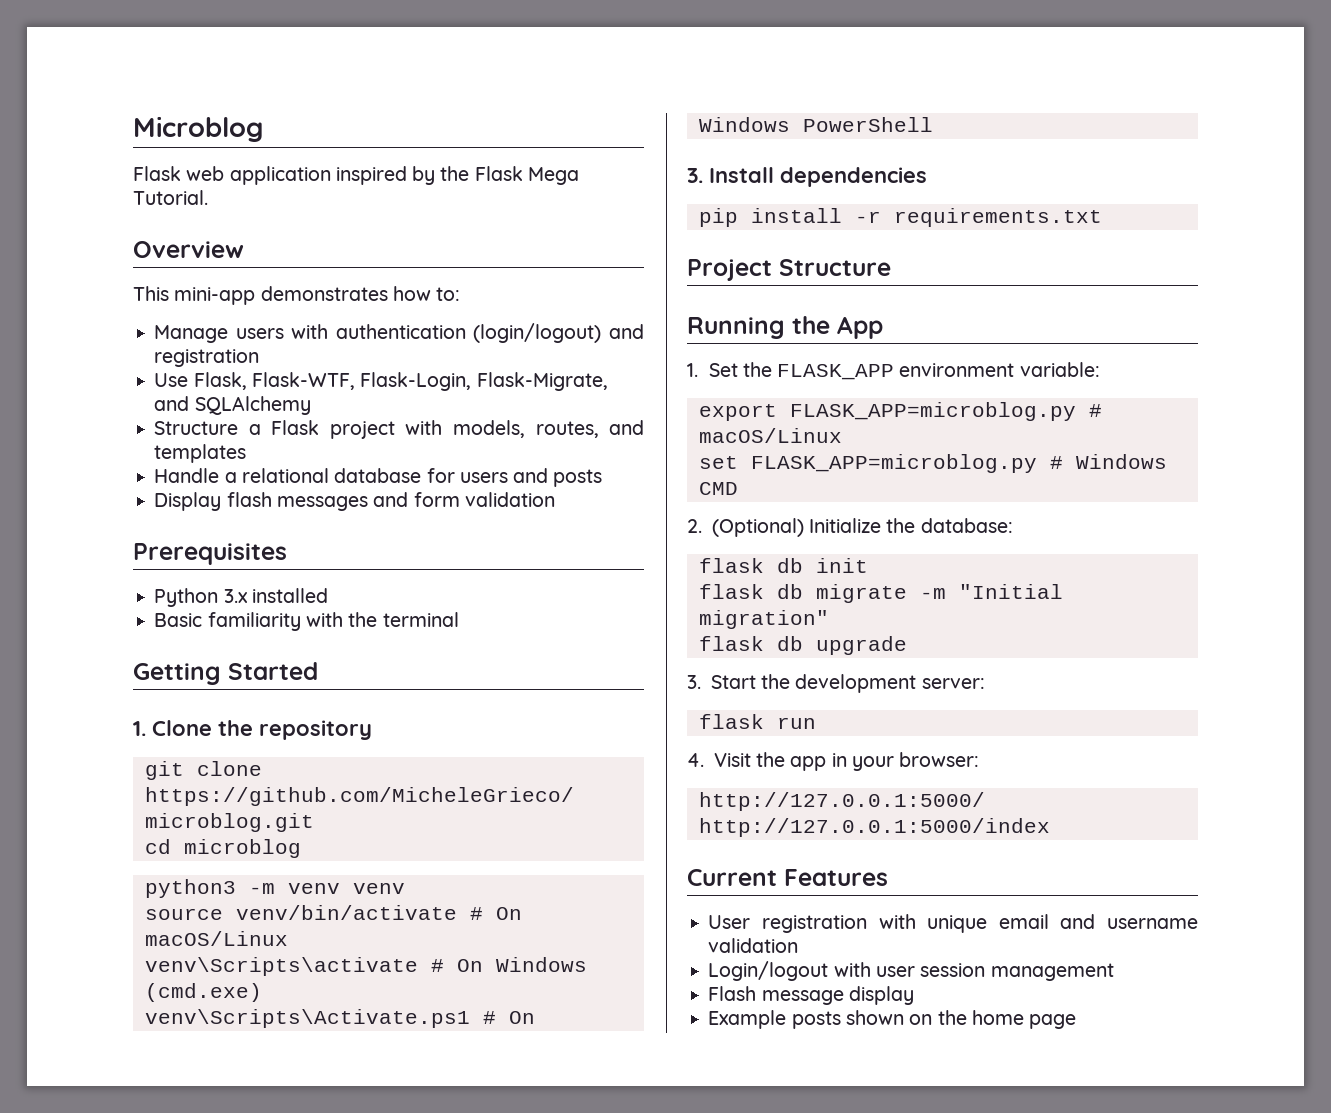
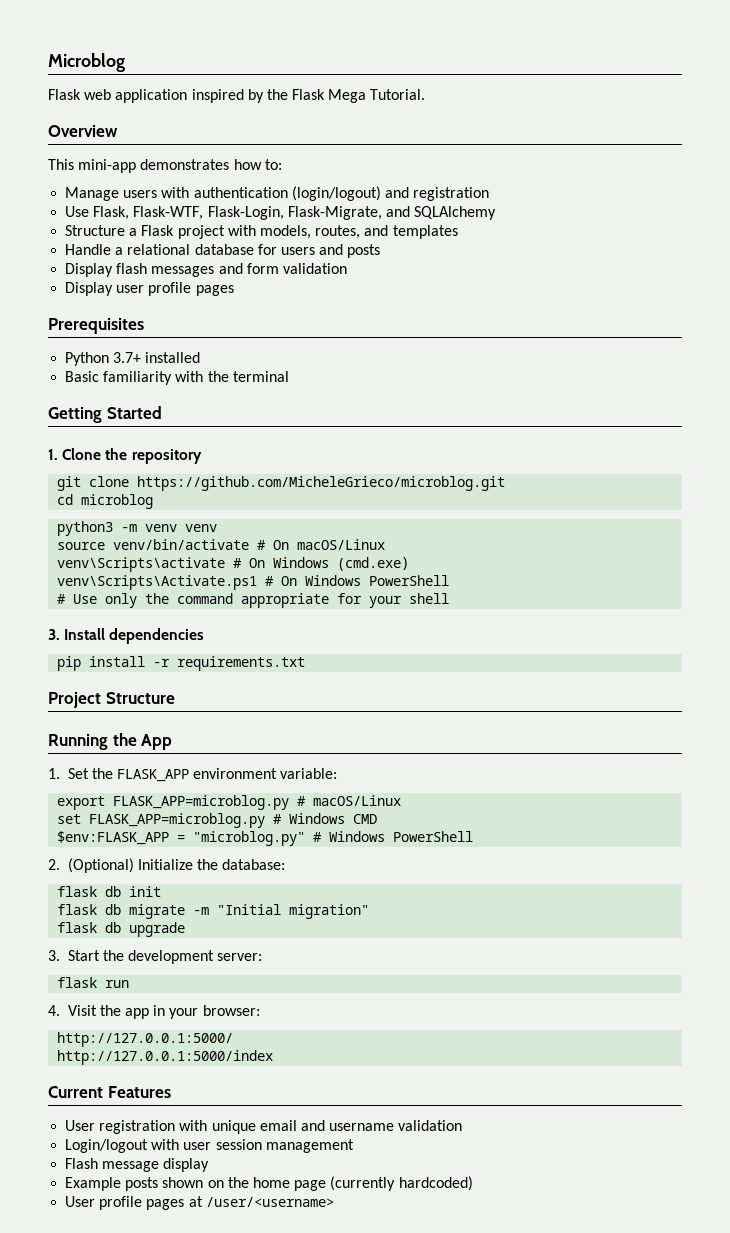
+ Display user profile pages
- Python 3.x installed
+ Python 3.7+ installed
+ # Use only the command appropriate for your shell
+ $env:FLASK_APP = "microblog.py" # Windows PowerShell
- Example posts shown on the home page
+ Example posts shown on the home page (currently hardcoded)
+ User profile pages at /user/<username>

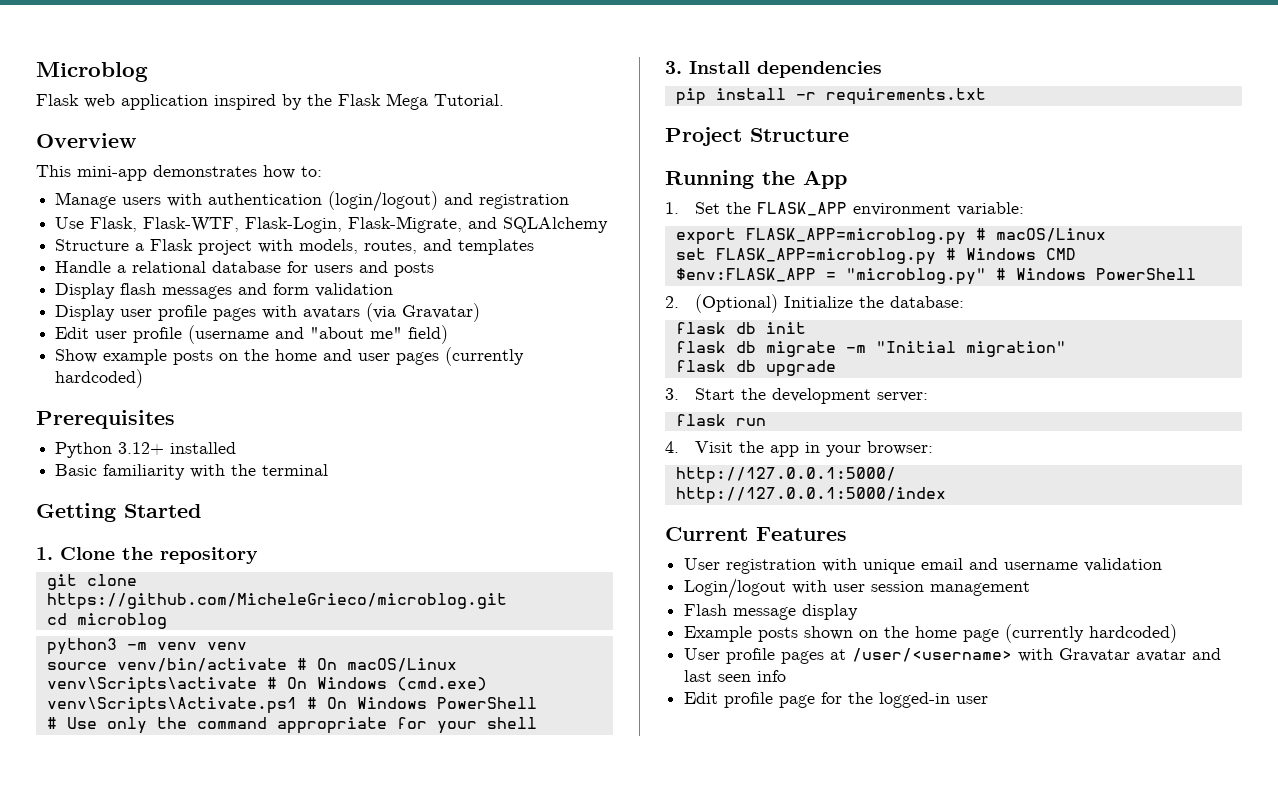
- Display user profile pages
+ Display user profile pages with avatars (via Gravatar)
+ Edit user profile (username and "about me" field)
+ Show example posts on the home and user pages (currently hardcoded)
- Python 3.7+ installed
+ Python 3.12+ installed
- User profile pages at /user/<username>
+ User profile pages at /user/<username> with Gravatar avatar and last seen info
+ Edit profile page for the logged-in user

